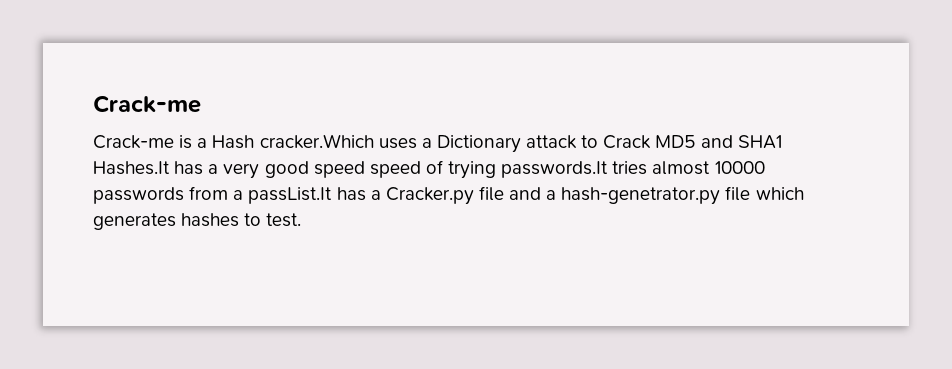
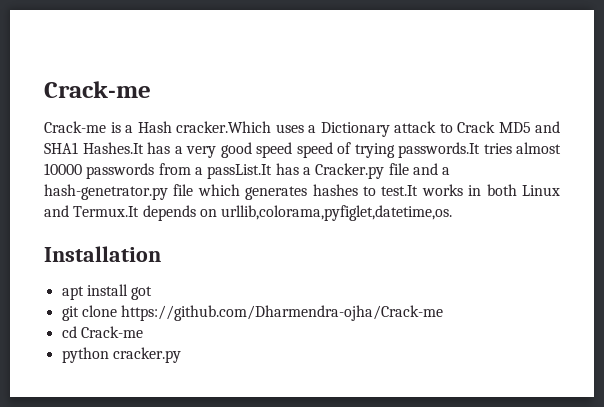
- Crack-me is a Hash cracker.Which uses a Dictionary attack to Crack MD5 and SHA1 Hashes.It has a very good speed speed of trying passwords.It tries almost 10000 passwords from a passList.It has a Cracker.py file and a hash-genetrator.py file which generates hashes to test.
+ Crack-me is a Hash cracker.Which uses a Dictionary attack to Crack MD5 and SHA1 Hashes.It has a very good speed speed of trying passwords.It tries almost 10000 passwords from a passList.It has a Cracker.py file and a hash-genetrator.py file which generates hashes to test.It works in both Linux and Termux.It depends on urllib,colorama,pyfiglet,datetime,os.
+ Installation
+ apt install got
+ git clone https://github.com/Dharmendra-ojha/Crack-me
+ cd Crack-me
+ python cracker.py

